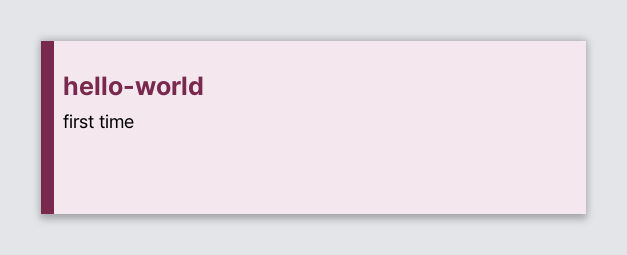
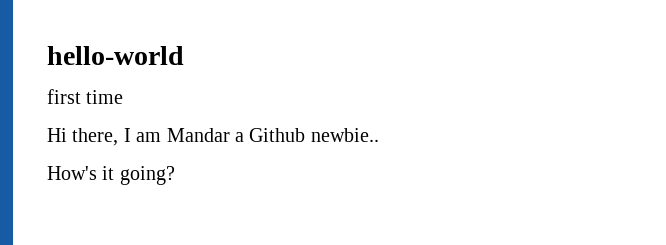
+ Hi there, I am Mandar a Github newbie..
+ How's it going?

